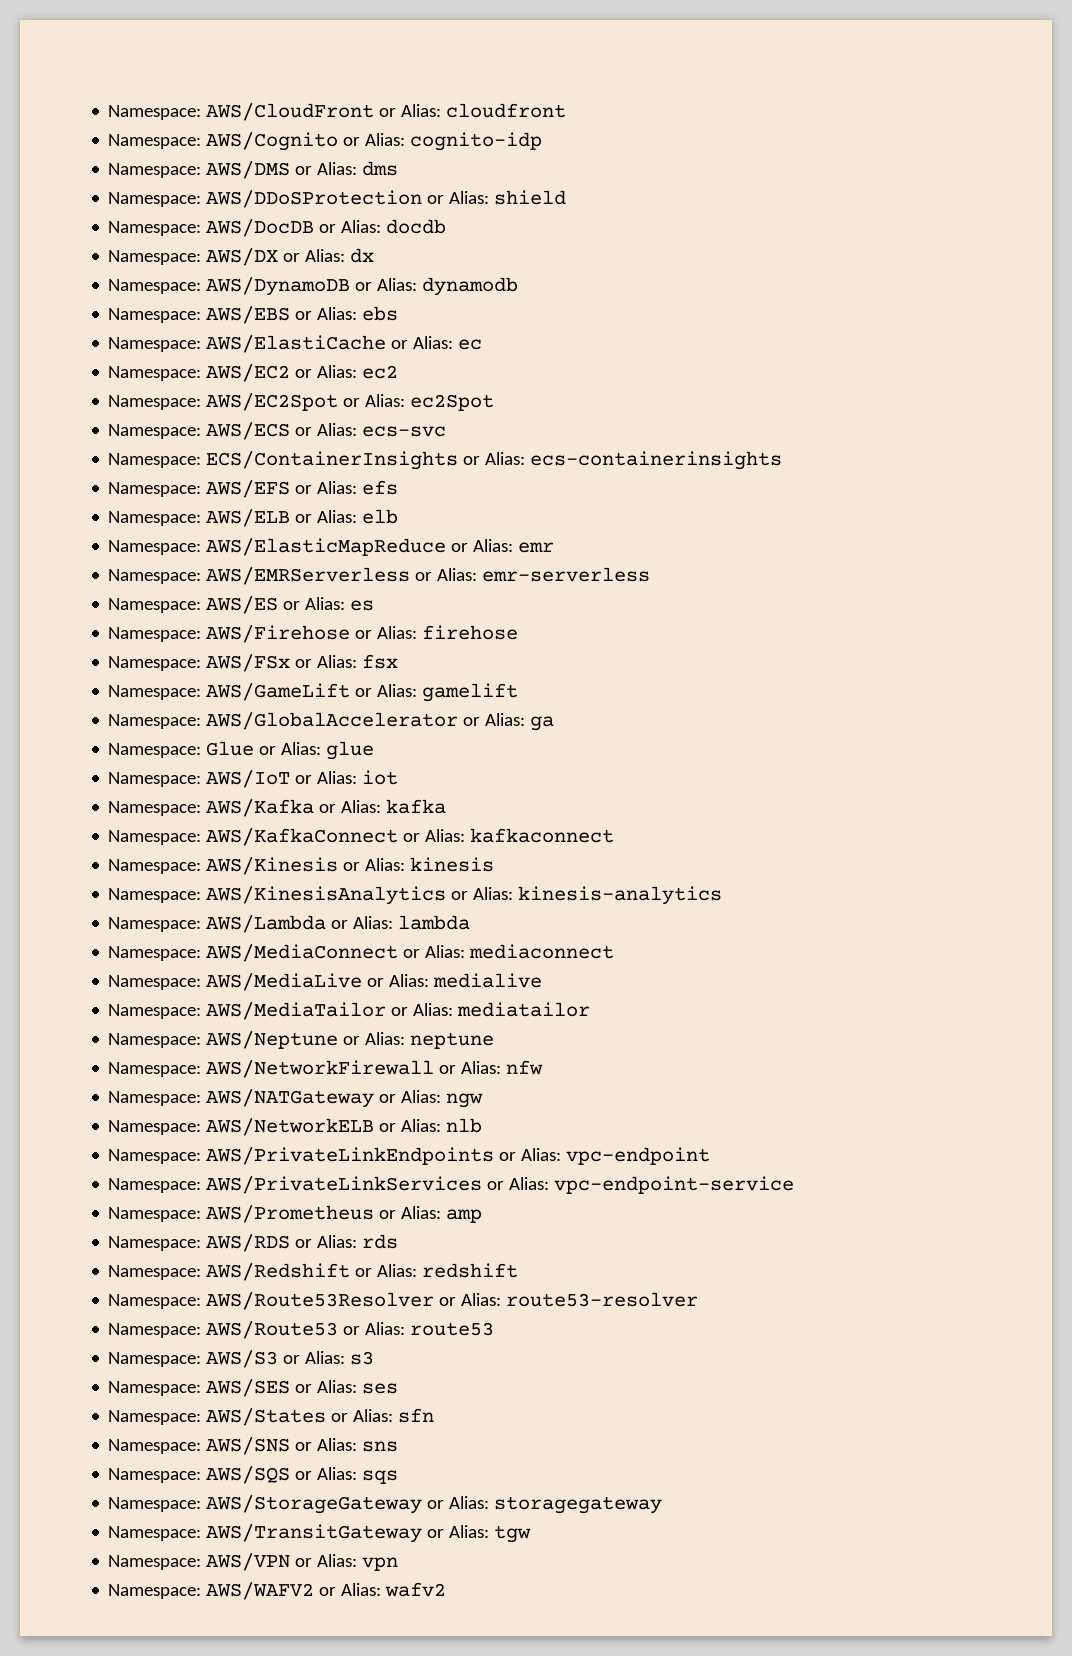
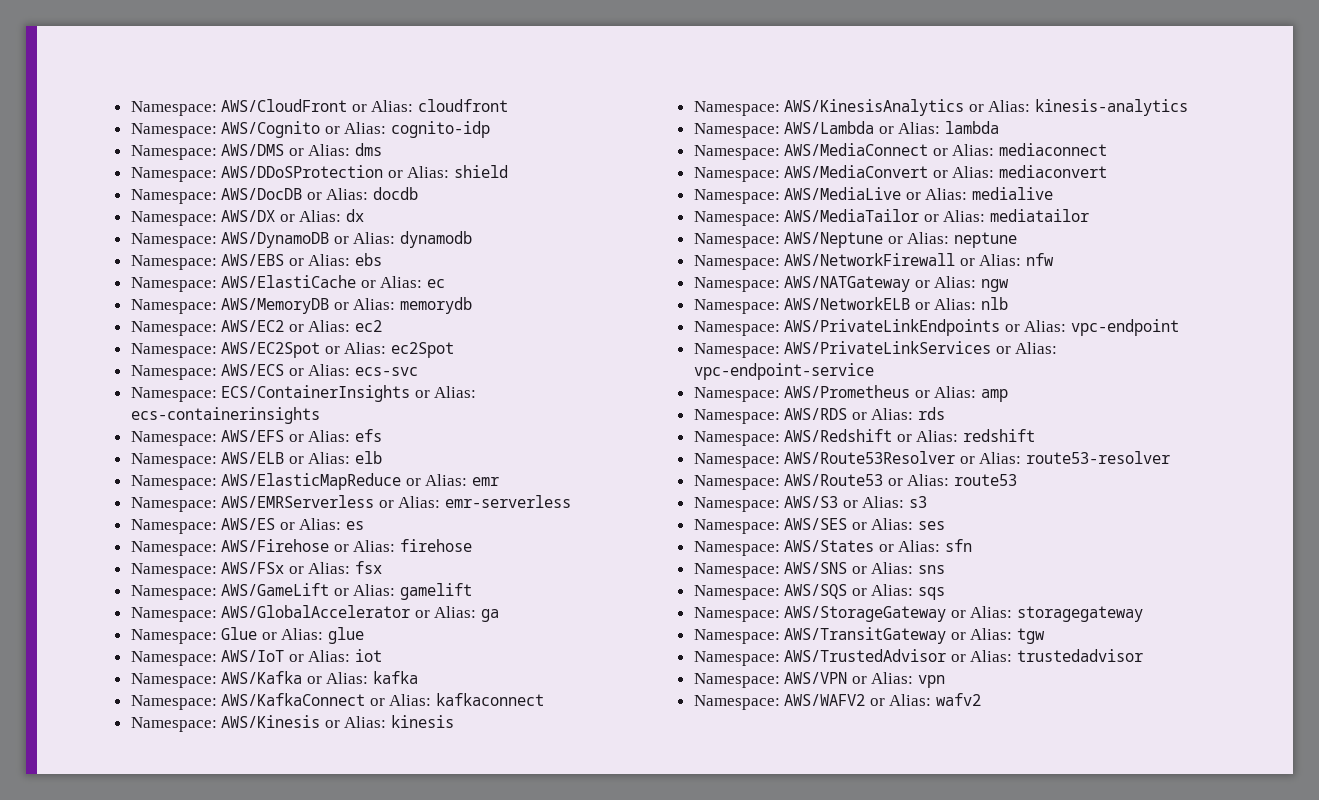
+ Namespace: AWS/MemoryDB or Alias: memorydb
+ Namespace: AWS/MediaConvert or Alias: mediaconvert
+ Namespace: AWS/TrustedAdvisor or Alias: trustedadvisor

